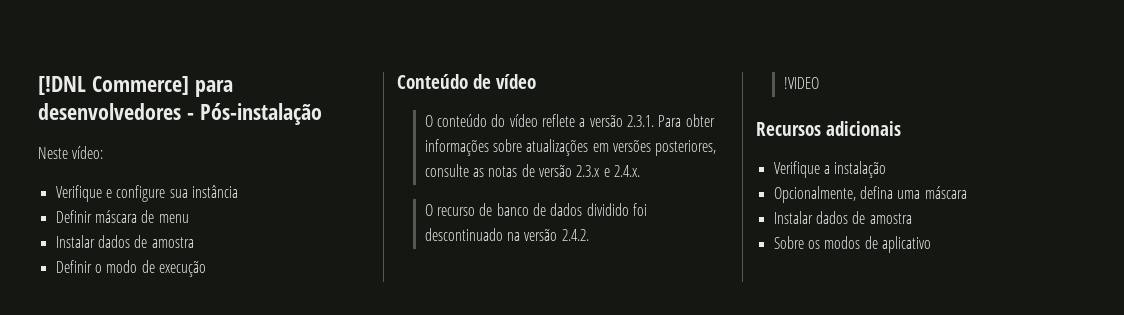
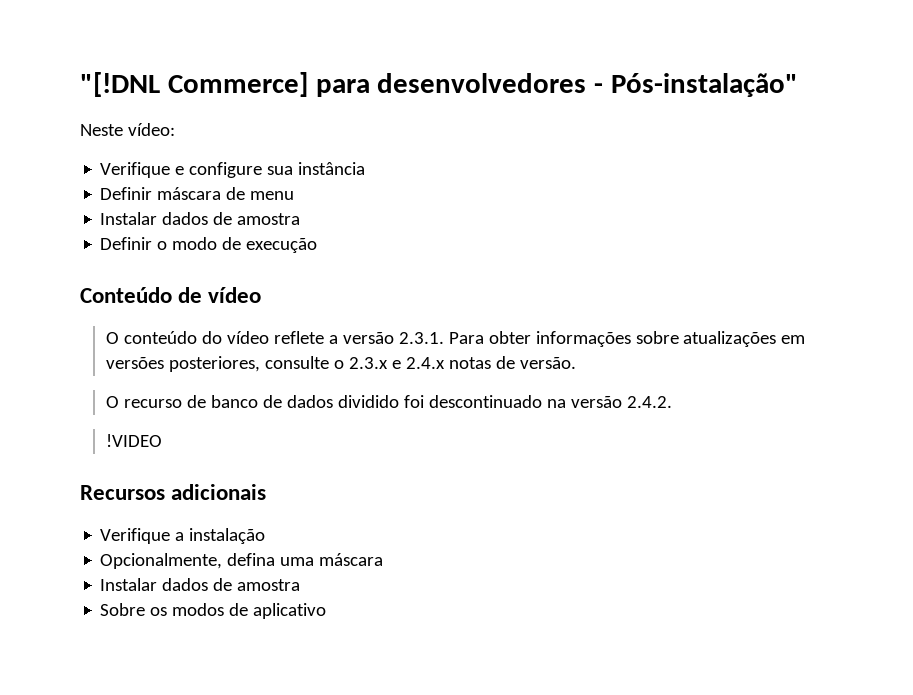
- [!DNL Commerce] para desenvolvedores - Pós-instalação
+ "[!DNL Commerce] para desenvolvedores - Pós-instalação"
- O conteúdo do vídeo reflete a versão 2.3.1. Para obter informações sobre atualizações em versões posteriores, consulte as notas de versão 2.3.x e 2.4.x.
+ O conteúdo do vídeo reflete a versão 2.3.1. Para obter informações sobre atualizações em versões posteriores, consulte o 2.3.x e 2.4.x notas de versão.

